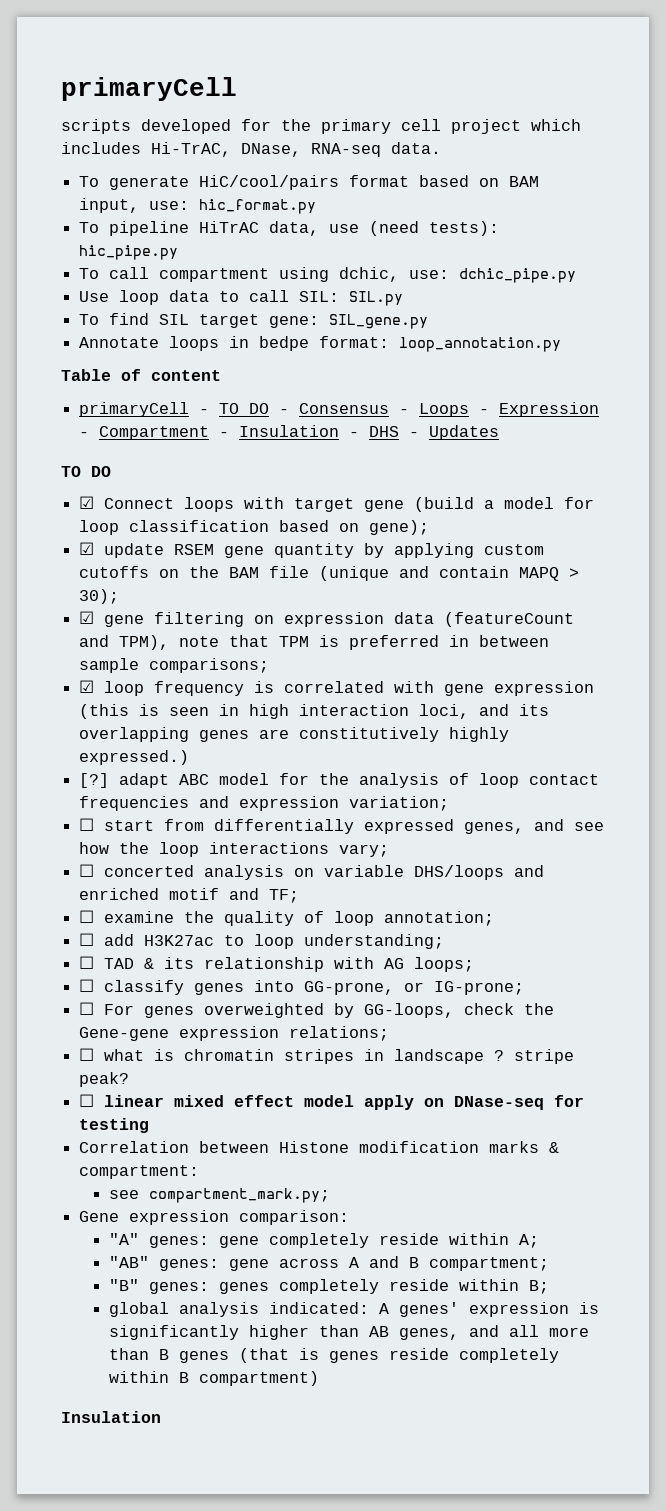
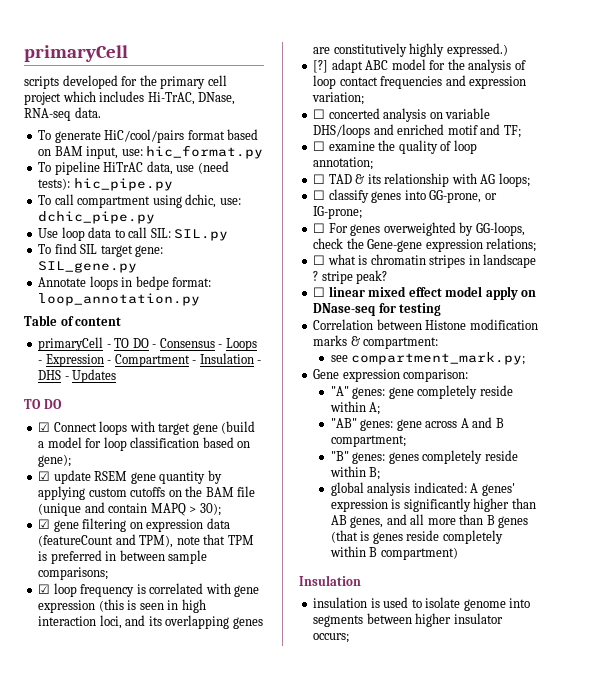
- ☐ start from differentially expressed genes, and see how the loop interactions vary;
- ☐ add H3K27ac to loop understanding;
+ insulation is used to isolate genome into segments between higher insulator occurs;

